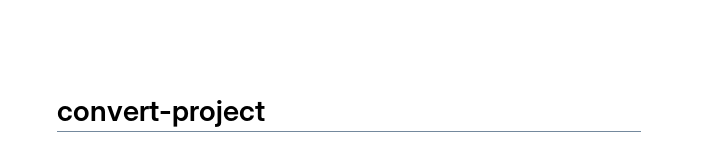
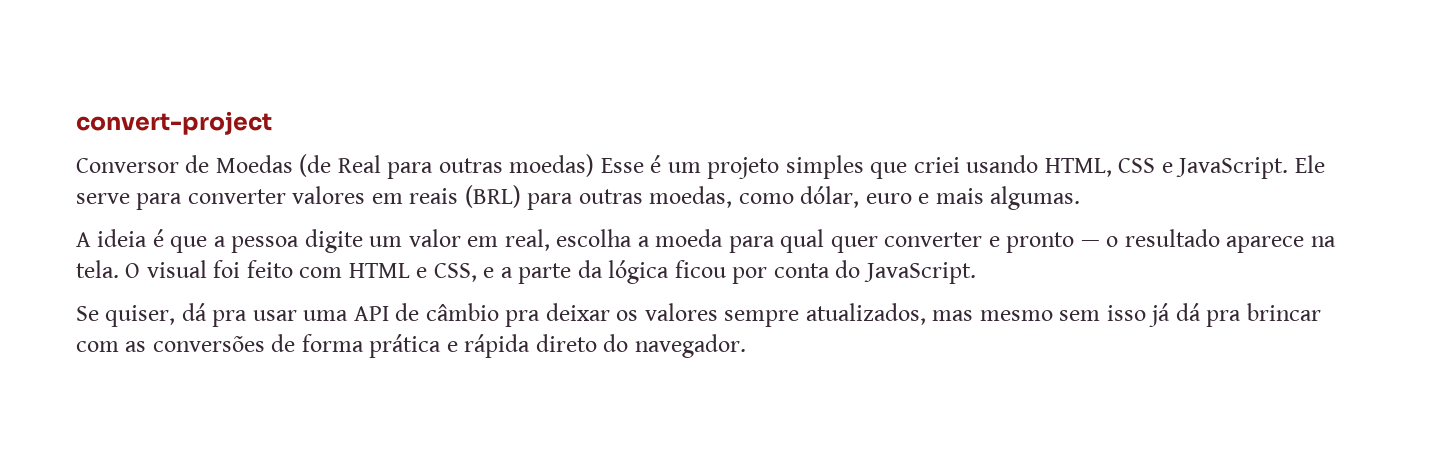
+ Conversor de Moedas (de Real para outras moedas) Esse é um projeto simples que criei usando HTML, CSS e JavaScript. Ele serve para converter valores em reais (BRL) para outras moedas, como dólar, euro e mais algumas.
+ A ideia é que a pessoa digite um valor em real, escolha a moeda para qual quer converter e pronto — o resultado aparece na tela. O visual foi feito com HTML e CSS, e a parte da lógica ficou por conta do JavaScript.
+ Se quiser, dá pra usar uma API de câmbio pra deixar os valores sempre atualizados, mas mesmo sem isso já dá pra brincar com as conversões de forma prática e rápida direto do navegador.

